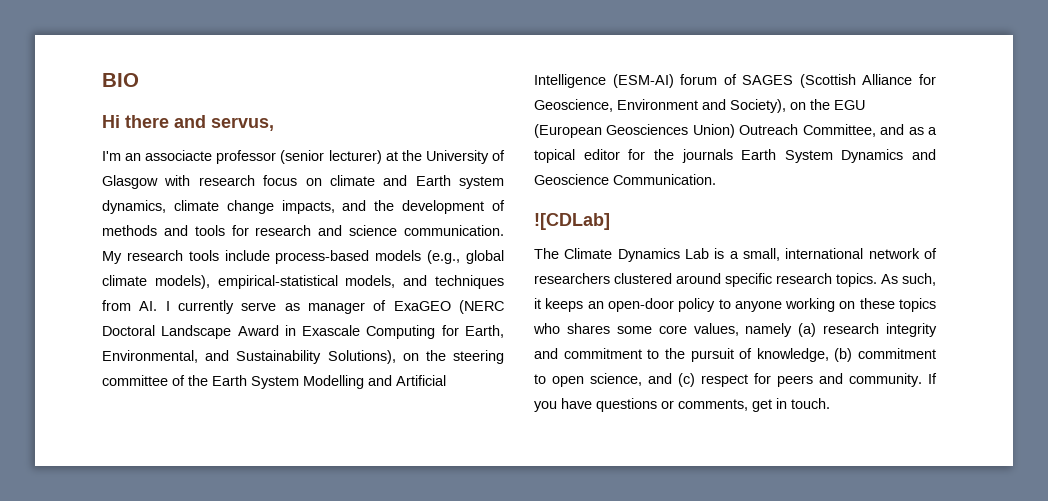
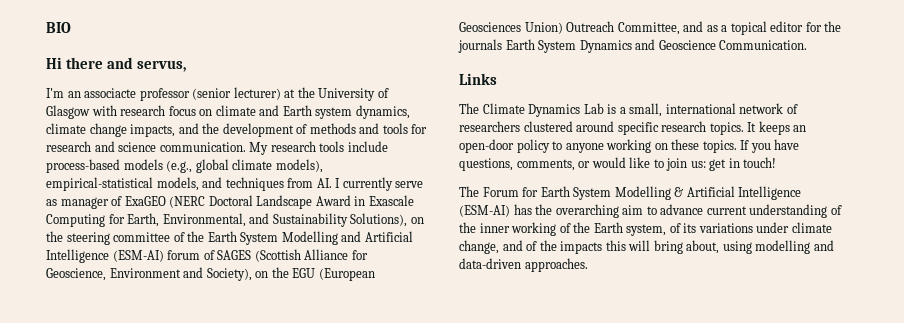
- ![CDLab]
+ Links
- As such, it keeps an open-door policy to anyone working on these topics who shares some core values, namely (a) research integrity and commitment to the pursuit of knowledge, (b) commitment to open science, and (c) respect for peers and community. If you have questions or comments, get in touch.
+ It keeps an open-door policy to anyone working on these topics. If you have questions, comments, or would like to join us: get in touch!
+ The Forum for Earth System Modelling & Artificial Intelligence (ESM-AI) has the overarching aim to advance current understanding of the inner working of the Earth system, of its variations under climate change, and of the impacts this will bring about, using modelling and data-driven approaches.

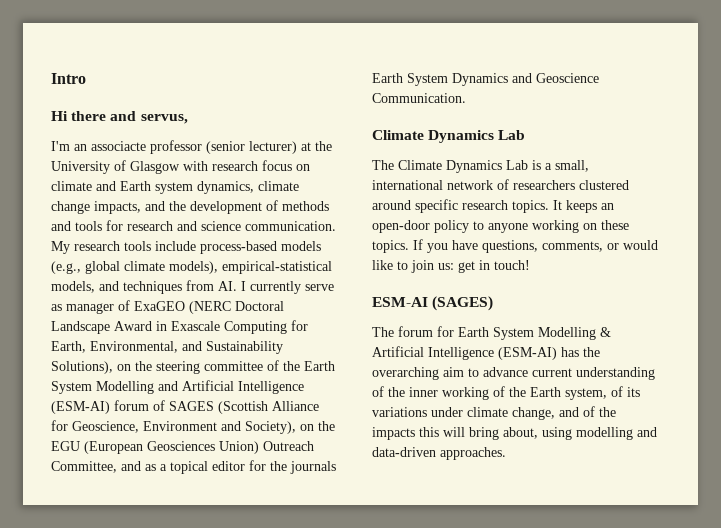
- BIO
+ Intro
  My research tools include process-based models (e.g., global climate models), empirical-statistical models, and techniques from AI. I currently serve as manager of ExaGEO (NERC Doctoral Landscape Award in Exascale Computing for Earth, Environmental, and Sustainability Solutions), on the steering committee of the Earth System Modelling and Artificial Intelligence (ESM-AI) forum of SAGES (Scottish Alliance for Geoscience, Environment and Society), on the EGU (European Geosciences Union) Outreach Committee, and as a topical editor for the journals Earth System Dynamics and Geoscience Communication.
- Links
+ Climate Dynamics Lab
- The Forum for Earth System Modelling & Artificial Intelligence (ESM-AI) has the overarching aim to advance current understanding of the inner working of the Earth system, of its variations under climate change, and of the impacts this will bring about, using modelling and data-driven approaches.
+ ESM-AI (SAGES)
+ The forum for Earth System Modelling & Artificial Intelligence (ESM-AI) has the overarching aim to advance current understanding of the inner working of the Earth system, of its variations under climate change, and of the impacts this will bring about, using modelling and data-driven approaches.

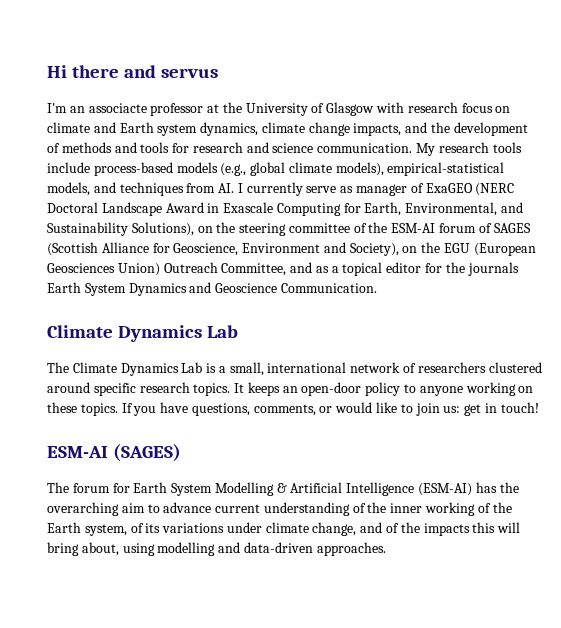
- Intro
- Hi there and servus,
+ Hi there and servus
- I'm an associacte professor (senior lecturer) at the University of Glasgow with research focus on climate and Earth system dynamics, climate change impacts, and the development of methods and tools for research and science communication.
+ I'm an associacte professor at the University of Glasgow with research focus on climate and Earth system dynamics, climate change impacts, and the development of methods and tools for research and science communication.
- My research tools include process-based models (e.g., global climate models), empirical-statistical models, and techniques from AI. I currently serve as manager of ExaGEO (NERC Doctoral Landscape Award in Exascale Computing for Earth, Environmental, and Sustainability Solutions), on the steering committee of the Earth System Modelling and Artificial Intelligence (ESM-AI) forum of SAGES (Scottish Alliance for Geoscience, Environment and Society), on the EGU (European Geosciences Union) Outreach Committee, and as a topical editor for the journals Earth System Dynamics and Geoscience Communication.
+ My research tools include process-based models (e.g., global climate models), empirical-statistical models, and techniques from AI. I currently serve as manager of ExaGEO (NERC Doctoral Landscape Award in Exascale Computing for Earth, Environmental, and Sustainability Solutions), on the steering committee of the ESM-AI forum of SAGES (Scottish Alliance for Geoscience, Environment and Society), on the EGU (European Geosciences Union) Outreach Committee, and as a topical editor for the journals Earth System Dynamics and Geoscience Communication.

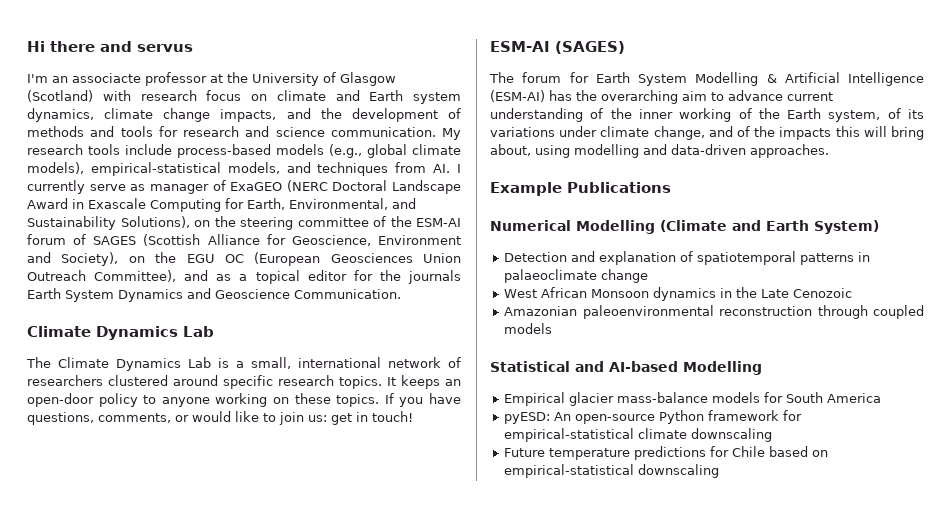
- I'm an associacte professor at the University of Glasgow with research focus on climate and Earth system dynamics, climate change impacts, and the development of methods and tools for research and science communication.
+ I'm an associacte professor at the University of Glasgow (Scotland) with research focus on climate and Earth system dynamics, climate change impacts, and the development of methods and tools for research and science communication.
- My research tools include process-based models (e.g., global climate models), empirical-statistical models, and techniques from AI. I currently serve as manager of ExaGEO (NERC Doctoral Landscape Award in Exascale Computing for Earth, Environmental, and Sustainability Solutions), on the steering committee of the ESM-AI forum of SAGES (Scottish Alliance for Geoscience, Environment and Society), on the EGU (European Geosciences Union) Outreach Committee, and as a topical editor for the journals Earth System Dynamics and Geoscience Communication.
+ My research tools include process-based models (e.g., global climate models), empirical-statistical models, and techniques from AI. I currently serve as manager of ExaGEO (NERC Doctoral Landscape Award in Exascale Computing for Earth, Environmental, and Sustainability Solutions), on the steering committee of the ESM-AI forum of SAGES (Scottish Alliance for Geoscience, Environment and Society), on the EGU OC (European Geosciences Union Outreach Committee), and as a topical editor for the journals Earth System Dynamics and Geoscience Communication.
+ Example Publications
+ Numerical Modelling (Climate and Earth System)
+ Detection and explanation of spatiotemporal patterns in palaeoclimate change
+ West African Monsoon dynamics in the Late Cenozoic
+ Amazonian paleoenvironmental reconstruction through coupled models
+ Statistical and AI-based Modelling
+ Empirical glacier mass-balance models for South America
+ pyESD: An open-source Python framework for empirical-statistical climate downscaling
+ Future temperature predictions for Chile based on empirical-statistical downscaling

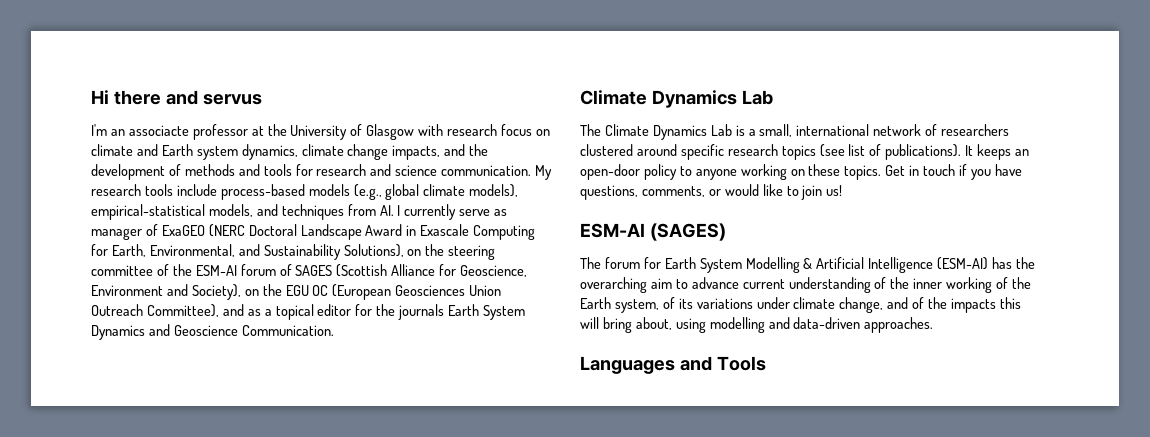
- I'm an associacte professor at the University of Glasgow (Scotland) with research focus on climate and Earth system dynamics, climate change impacts, and the development of methods and tools for research and science communication.
+ I'm an associacte professor at the University of Glasgow with research focus on climate and Earth system dynamics, climate change impacts, and the development of methods and tools for research and science communication.
- The Climate Dynamics Lab is a small, international network of researchers clustered around specific research topics.
+ The Climate Dynamics Lab is a small, international network of researchers clustered around specific research topics (see list of publications).
- If you have questions, comments, or would like to join us: get in touch!
+ Get in touch if you have questions, comments, or would like to join us!
- Example Publications
- Numerical Modelling (Climate and Earth System)
- Detection and explanation of spatiotemporal patterns in palaeoclimate change
- West African Monsoon dynamics in the Late Cenozoic
- Amazonian paleoenvironmental reconstruction through coupled models
- Statistical and AI-based Modelling
- Empirical glacier mass-balance models for South America
- pyESD: An open-source Python framework for empirical-statistical climate downscaling
- Future temperature predictions for Chile based on empirical-statistical downscaling
+ Languages and Tools

